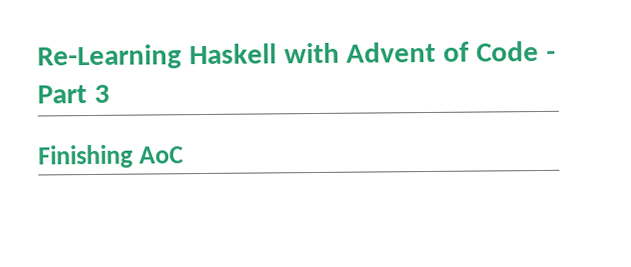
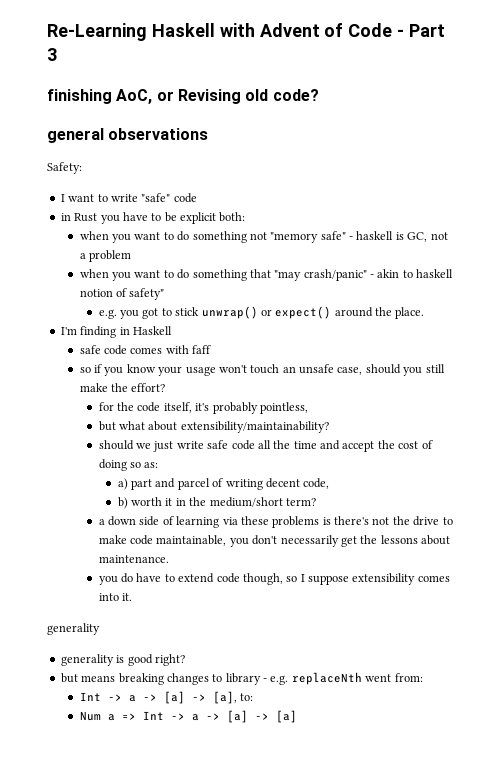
- Finishing AoC
+ finishing AoC, or Revising old code?
+ general observations
+ Safety:
+ I want to write "safe" code
+ in Rust you have to be explicit both:
+ when you want to do something not "memory safe" - haskell is GC, not a problem
+ when you want to do something that "may crash/panic" - akin to haskell notion of safety"
+ e.g. you got to stick unwrap() or expect() around the place.
+ I'm finding in Haskell
+ safe code comes with faff
+ so if you know your usage won't touch an unsafe case, should you still make the effort?
+ for the code itself, it's probably pointless,
+ but what about extensibility/maintainability?
+ should we just write safe code all the time and accept the cost of doing so as:
+ a) part and parcel of writing decent code,
+ b) worth it in the medium/short term?
+ a down side of learning via these problems is there's not the drive to make code maintainable, you don't necessarily get the lessons about maintenance.
+ you do have to extend code though, so I suppose extensibility comes into it.
+ generality
+ generality is good right?
+ but means breaking changes to library - e.g. replaceNth went from:
+ Int -> a -> [a] -> [a], to:
+ Num a => Int -> a -> [a] -> [a]

